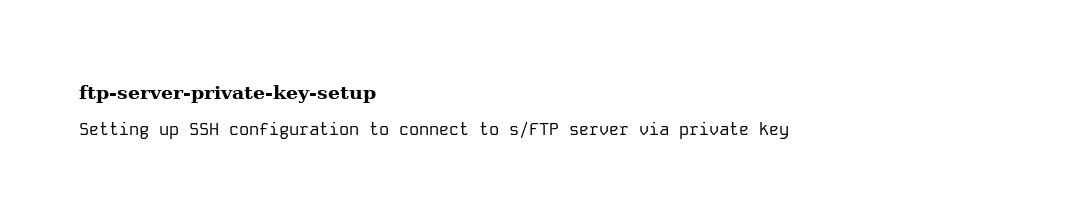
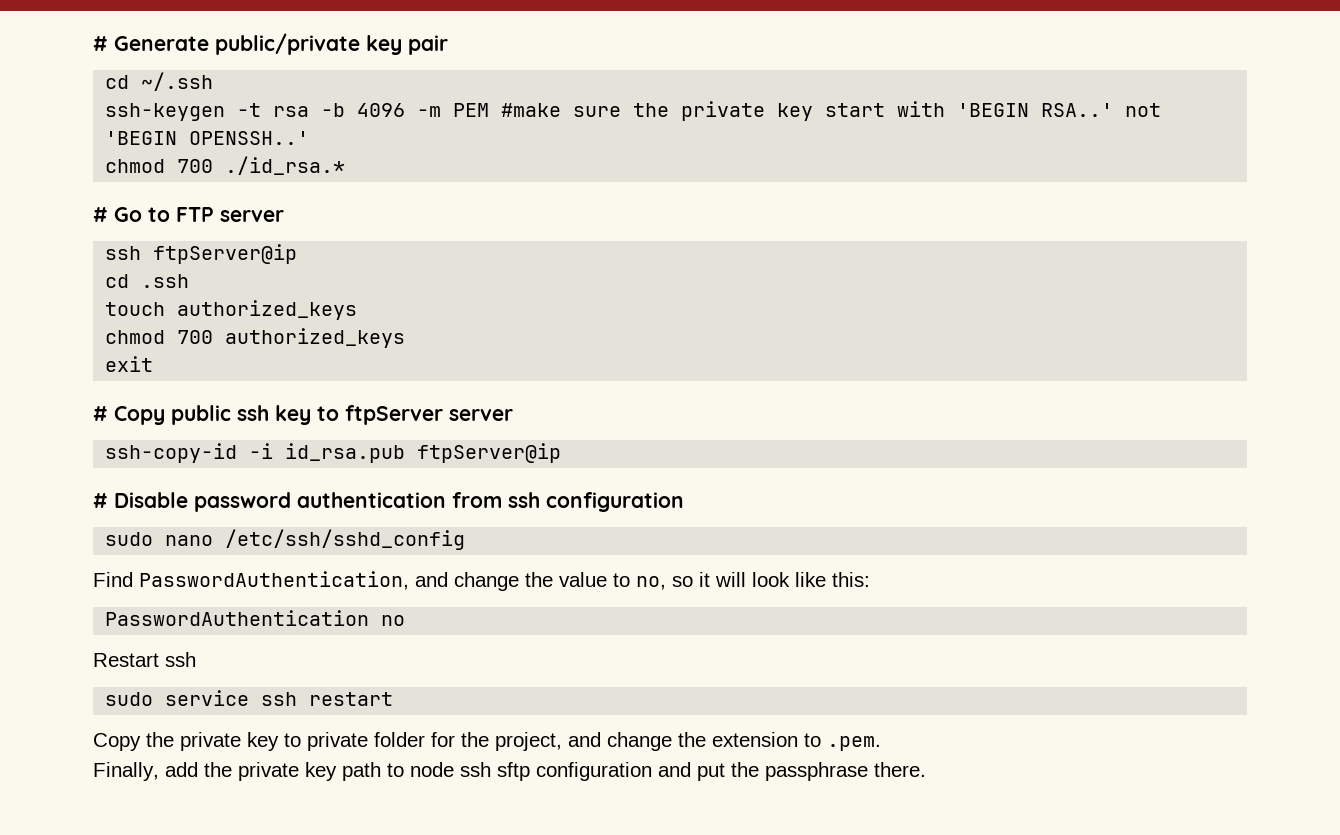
- ftp-server-private-key-setup
- Setting up SSH configuration to connect to s/FTP server via private key
+ # Generate public/private key pair
+ cd ~/.ssh
+ ssh-keygen -t rsa -b 4096 -m PEM #make sure the private key start with 'BEGIN RSA..' not 'BEGIN OPENSSH..'
+ chmod 700 ./id_rsa.*
+ # Go to FTP server
+ ssh ftpServer@ip
+ cd .ssh
+ touch authorized_keys
+ chmod 700 authorized_keys
+ exit
+ # Copy public ssh key to ftpServer server
+ ssh-copy-id -i id_rsa.pub ftpServer@ip
+ # Disable password authentication from ssh configuration
+ sudo nano /etc/ssh/sshd_config
+ Find PasswordAuthentication, and change the value to no, so it will look like this:
+ PasswordAuthentication no
+ Restart ssh
+ sudo service ssh restart
+ Copy the private key to private folder for the project, and change the extension to .pem.
+ Finally, add the private key path to node ssh sftp configuration and put the passphrase there.

